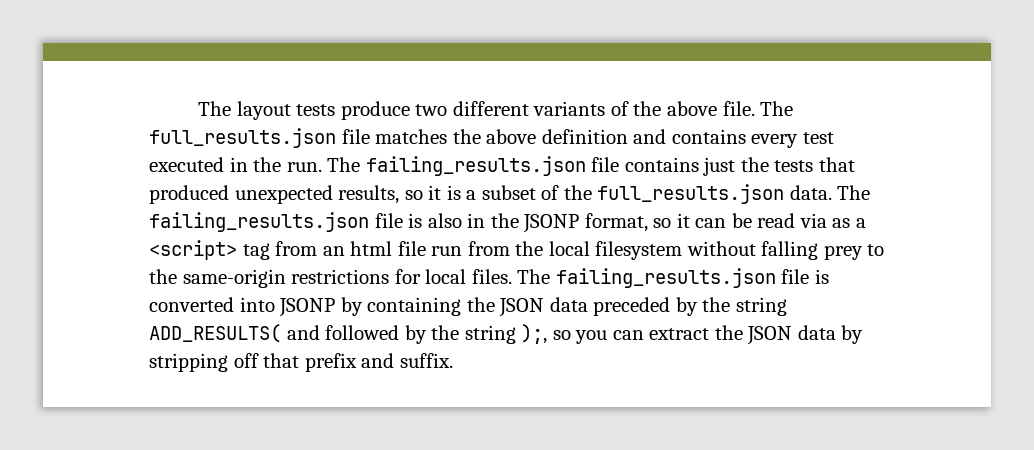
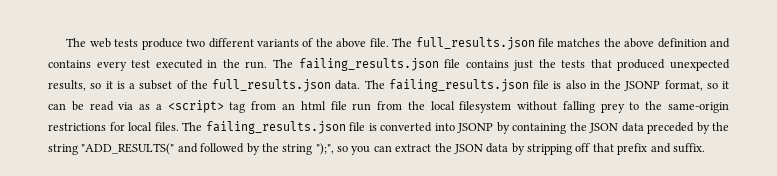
- The layout tests produce two different variants of the above file.
+ The web tests produce two different variants of the above file.
- The failing_results.json file is converted into JSONP by containing the JSON data preceded by the string ADD_RESULTS( and followed by the string );, so you can extract the JSON data by stripping off that prefix and suffix.
+ The failing_results.json file is converted into JSONP by containing the JSON data preceded by the string "ADD_RESULTS(" and followed by the string ");", so you can extract the JSON data by stripping off that prefix and suffix.

